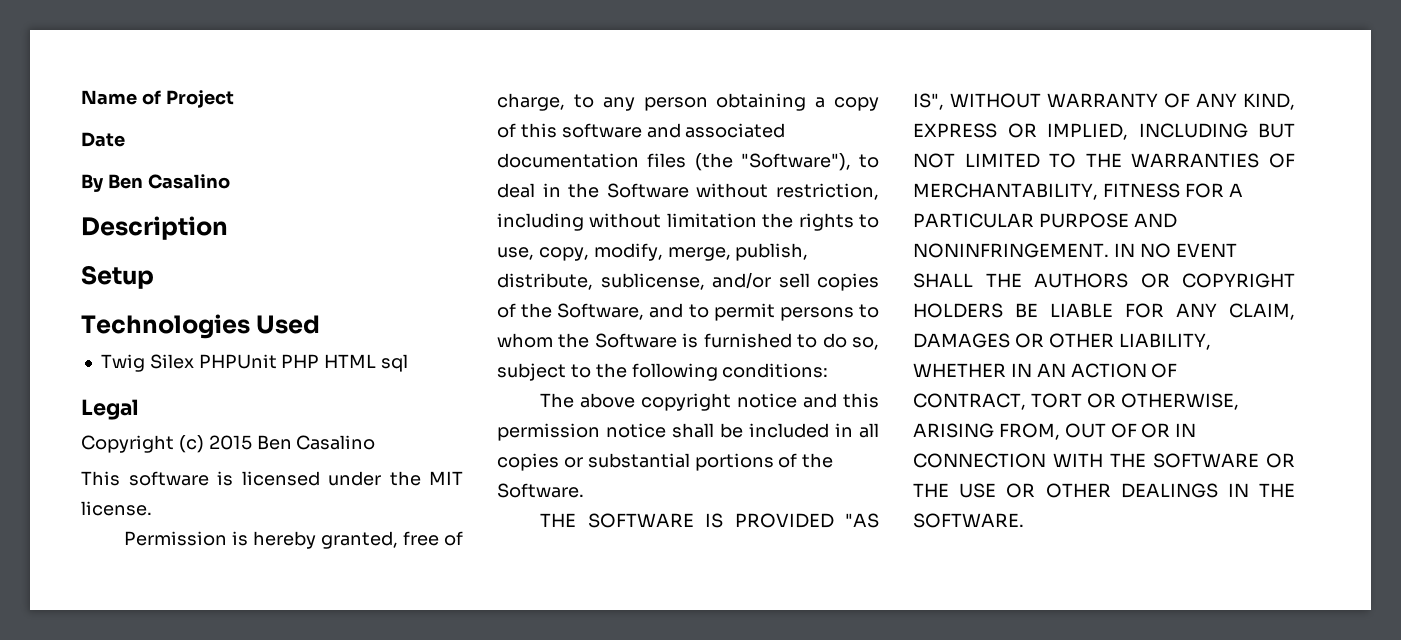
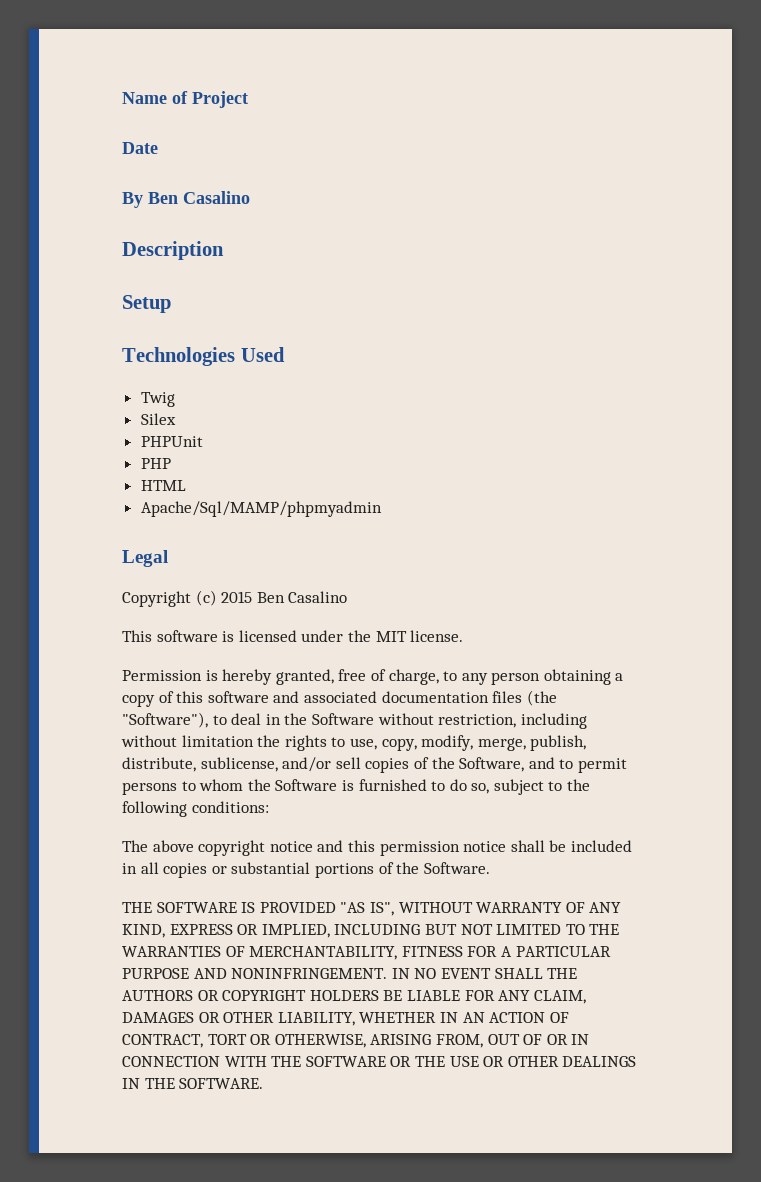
- Twig Silex PHPUnit PHP HTML sql
+ Twig
+ Silex
+ PHPUnit
+ PHP
+ HTML
+ Apache/Sql/MAMP/phpmyadmin

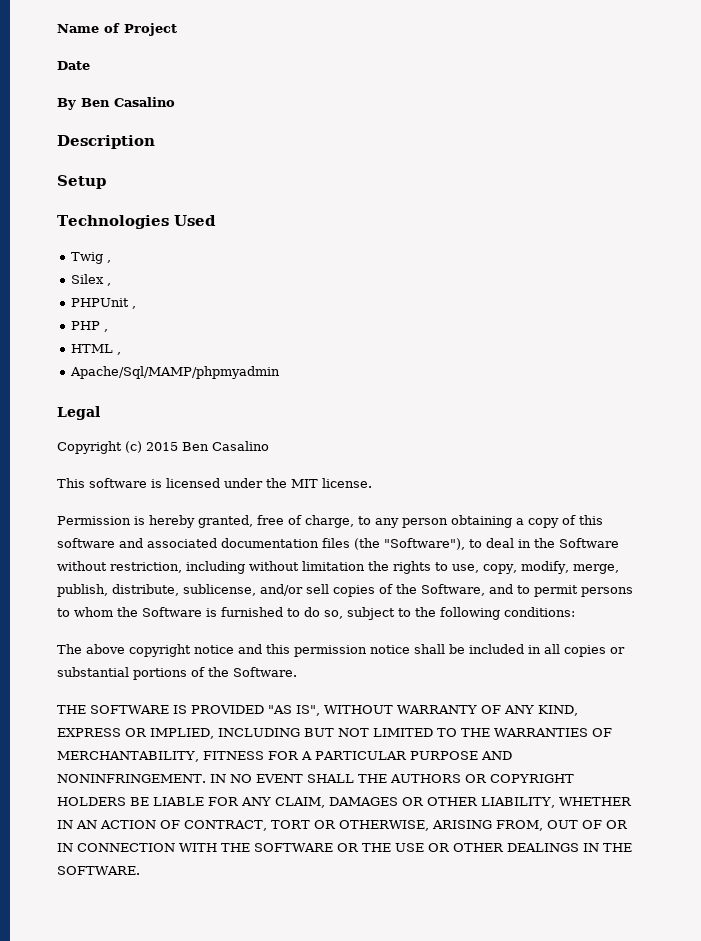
- Twig
+ Twig ,
- Silex
+ Silex ,
- PHPUnit
+ PHPUnit ,
- PHP
+ PHP ,
- HTML
+ HTML ,

